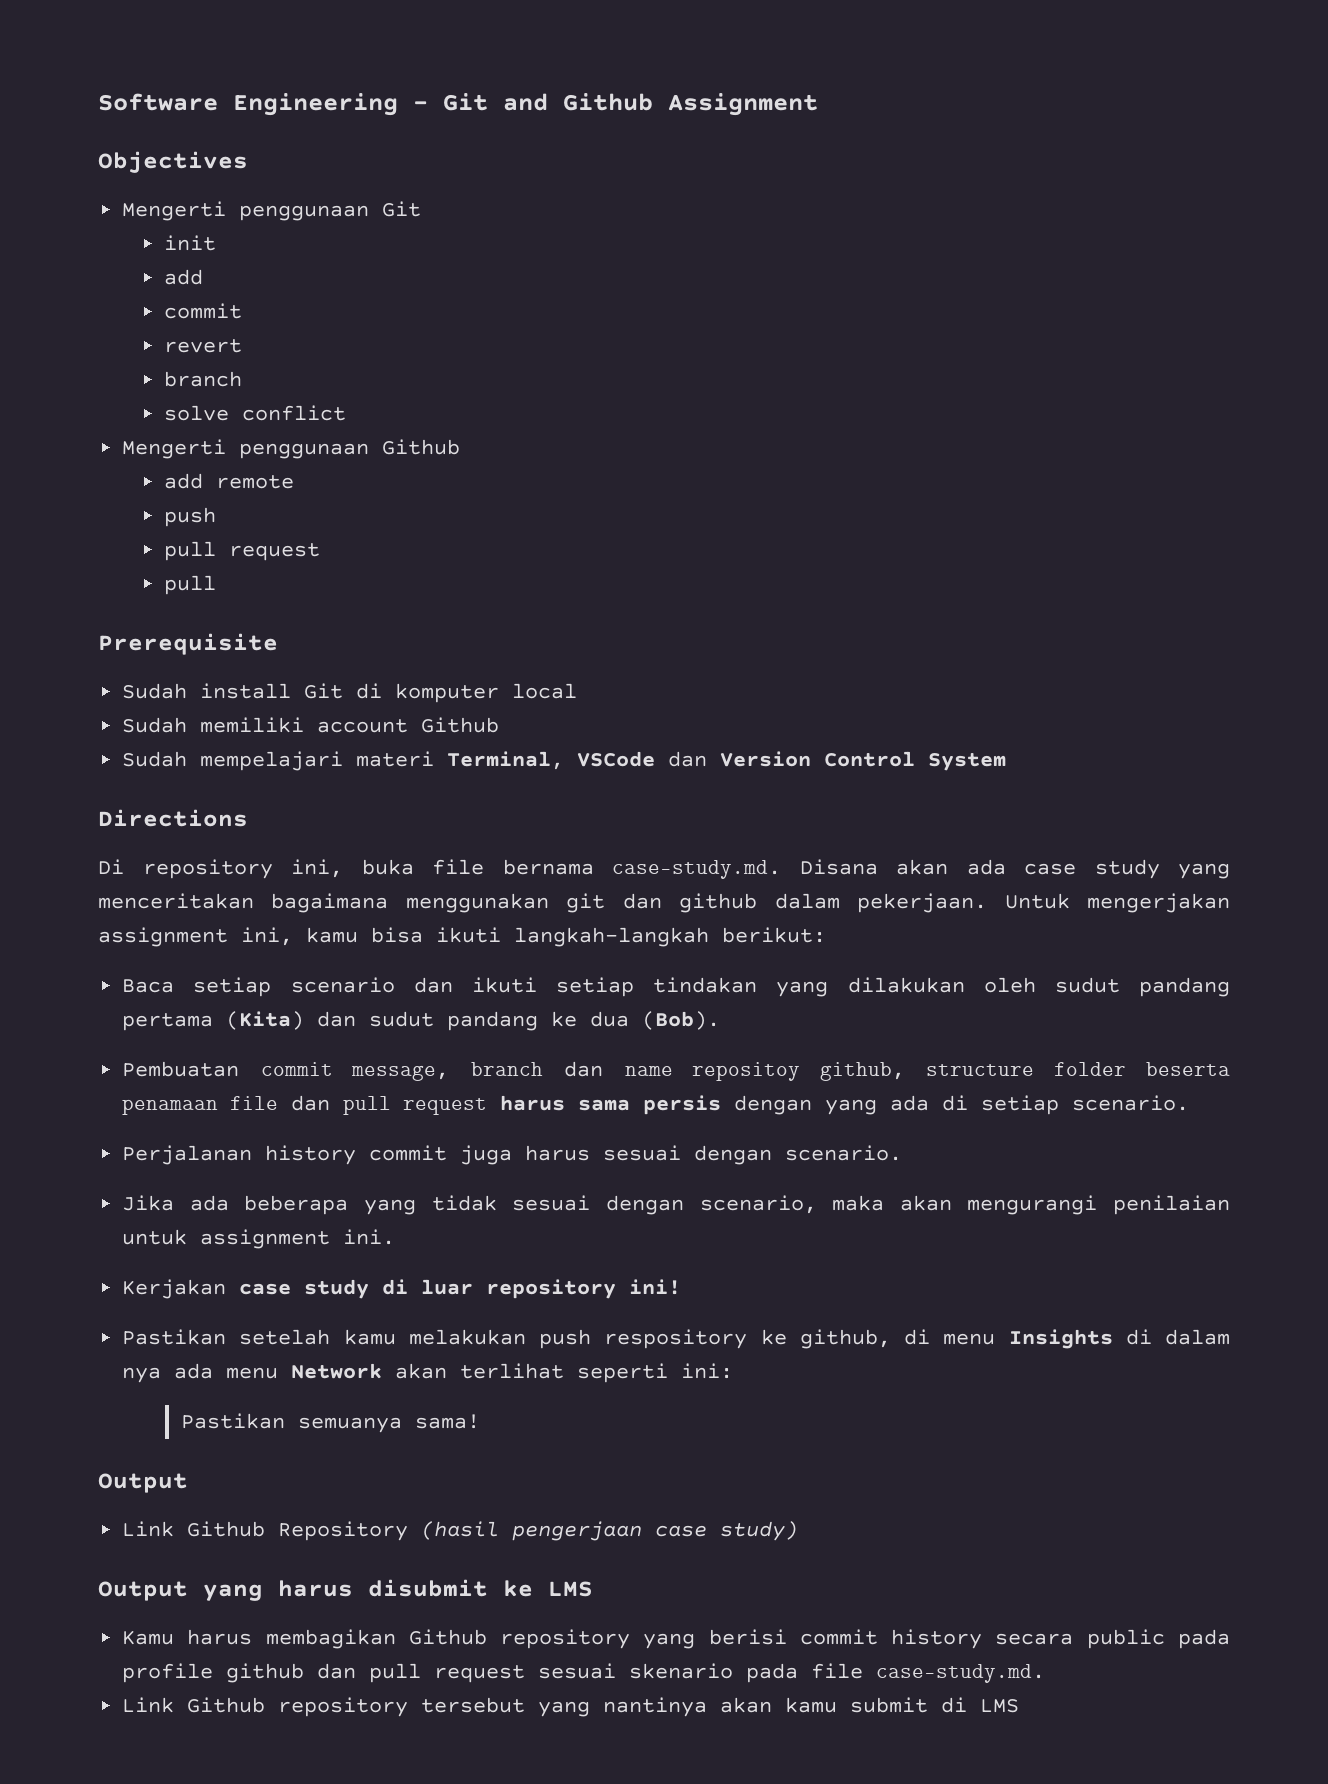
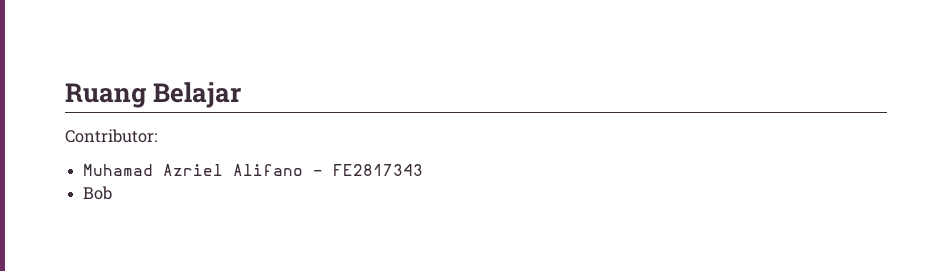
- Software Engineering - Git and Github Assignment
- Objectives
- Mengerti penggunaan Git
- init
- add
- commit
- revert
- branch
- solve conflict
- Mengerti penggunaan Github
- add remote
- push
- pull request
- pull
- Prerequisite
- Sudah install Git di komputer local
- Sudah memiliki account Github
- Sudah mempelajari materi Terminal, VSCode dan Version Control System
- Directions
- Di repository ini, buka file bernama case-study.md. Disana akan ada case study yang menceritakan bagaimana menggunakan git dan github dalam pekerjaan. Untuk mengerjakan assignment ini, kamu bisa ikuti langkah-langkah berikut:
- Baca setiap scenario dan ikuti setiap tindakan yang dilakukan oleh sudut pandang pertama (Kita) dan sudut pandang ke dua (Bob).
- Pembuatan commit message, branch dan name repositoy github, structure folder beserta penamaan file dan pull request harus sama persis dengan yang ada di setiap scenario.
- Perjalanan history commit juga harus sesuai dengan scenario.
- Jika ada beberapa yang tidak sesuai dengan scenario, maka akan mengurangi penilaian untuk assignment ini.
- Kerjakan case study di luar repository ini!
- Pastikan setelah kamu melakukan push respository ke github, di menu Insights di dalam nya ada menu Network akan terlihat seperti ini:
- Pastikan semuanya sama!
- Output
- Link Github Repository (hasil pengerjaan case study)
- Output yang harus disubmit ke LMS
- Kamu harus membagikan Github repository yang berisi commit history secara public pada profile github dan pull request sesuai skenario pada file case-study.md.
- Link Github repository tersebut yang nantinya akan kamu submit di LMS
+ Ruang Belajar
+ Contributor:
+ Muhamad Azriel Alifano - FE2817343
+ Bob

